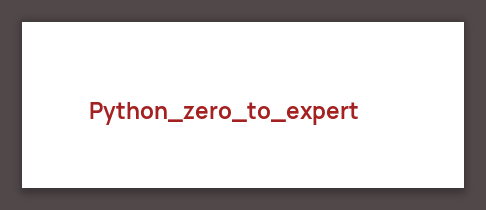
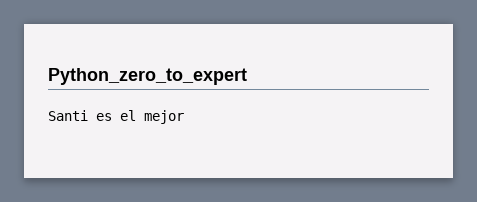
+ Santi es el mejor

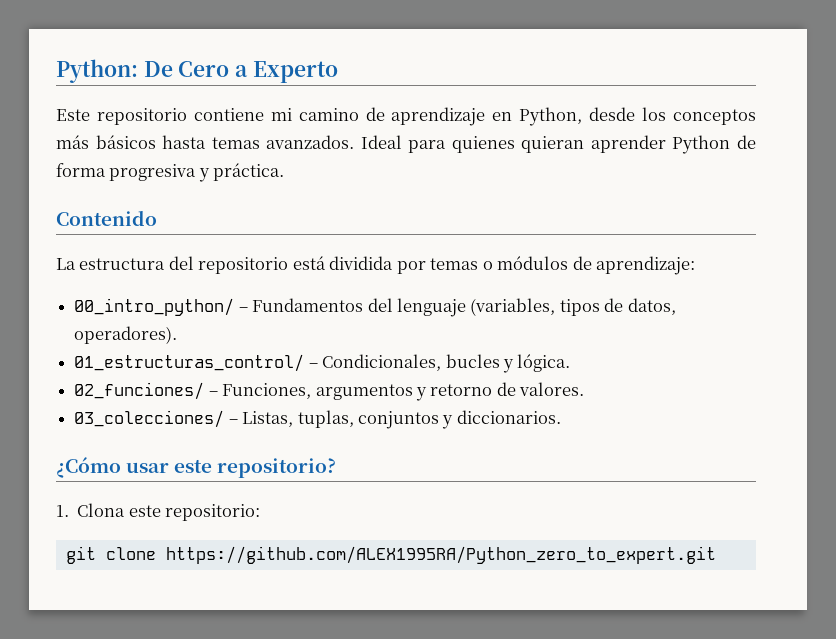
- Python_zero_to_expert
- Santi es el mejor
+ Python: De Cero a Experto
+ Este repositorio contiene mi camino de aprendizaje en Python, desde los conceptos más básicos hasta temas avanzados. Ideal para quienes quieran aprender Python de forma progresiva y práctica.
+ Contenido
+ La estructura del repositorio está dividida por temas o módulos de aprendizaje:
+ 00_intro_python/ – Fundamentos del lenguaje (variables, tipos de datos, operadores).
+ 01_estructuras_control/ – Condicionales, bucles y lógica.
+ 02_funciones/ – Funciones, argumentos y retorno de valores.
+ 03_colecciones/ – Listas, tuplas, conjuntos y diccionarios.
+ ¿Cómo usar este repositorio?
+ 1. Clona este repositorio:
+ git clone https://github.com/ALEX1995RA/Python_zero_to_expert.git

